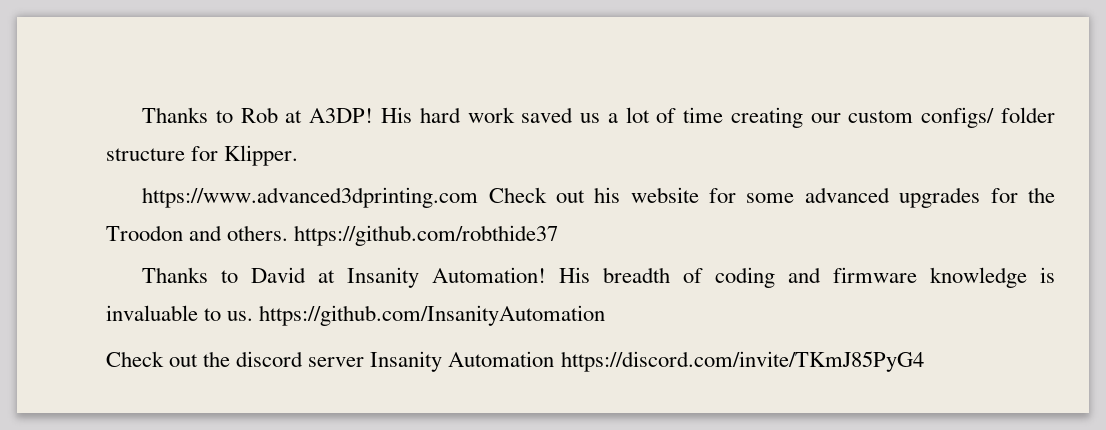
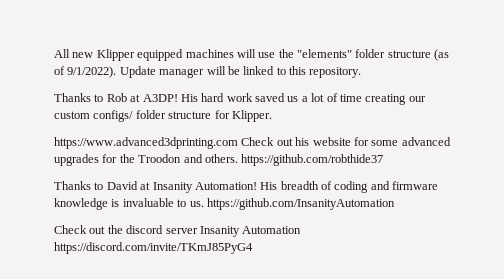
+ All new Klipper equipped machines will use the "elements" folder structure (as of 9/1/2022). Update manager will be linked to this repository.

